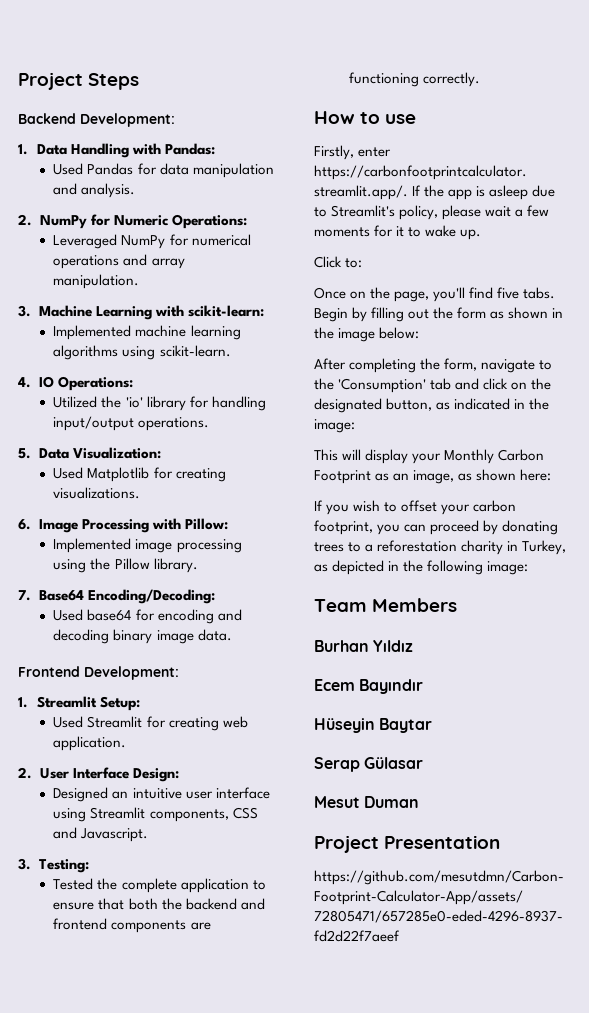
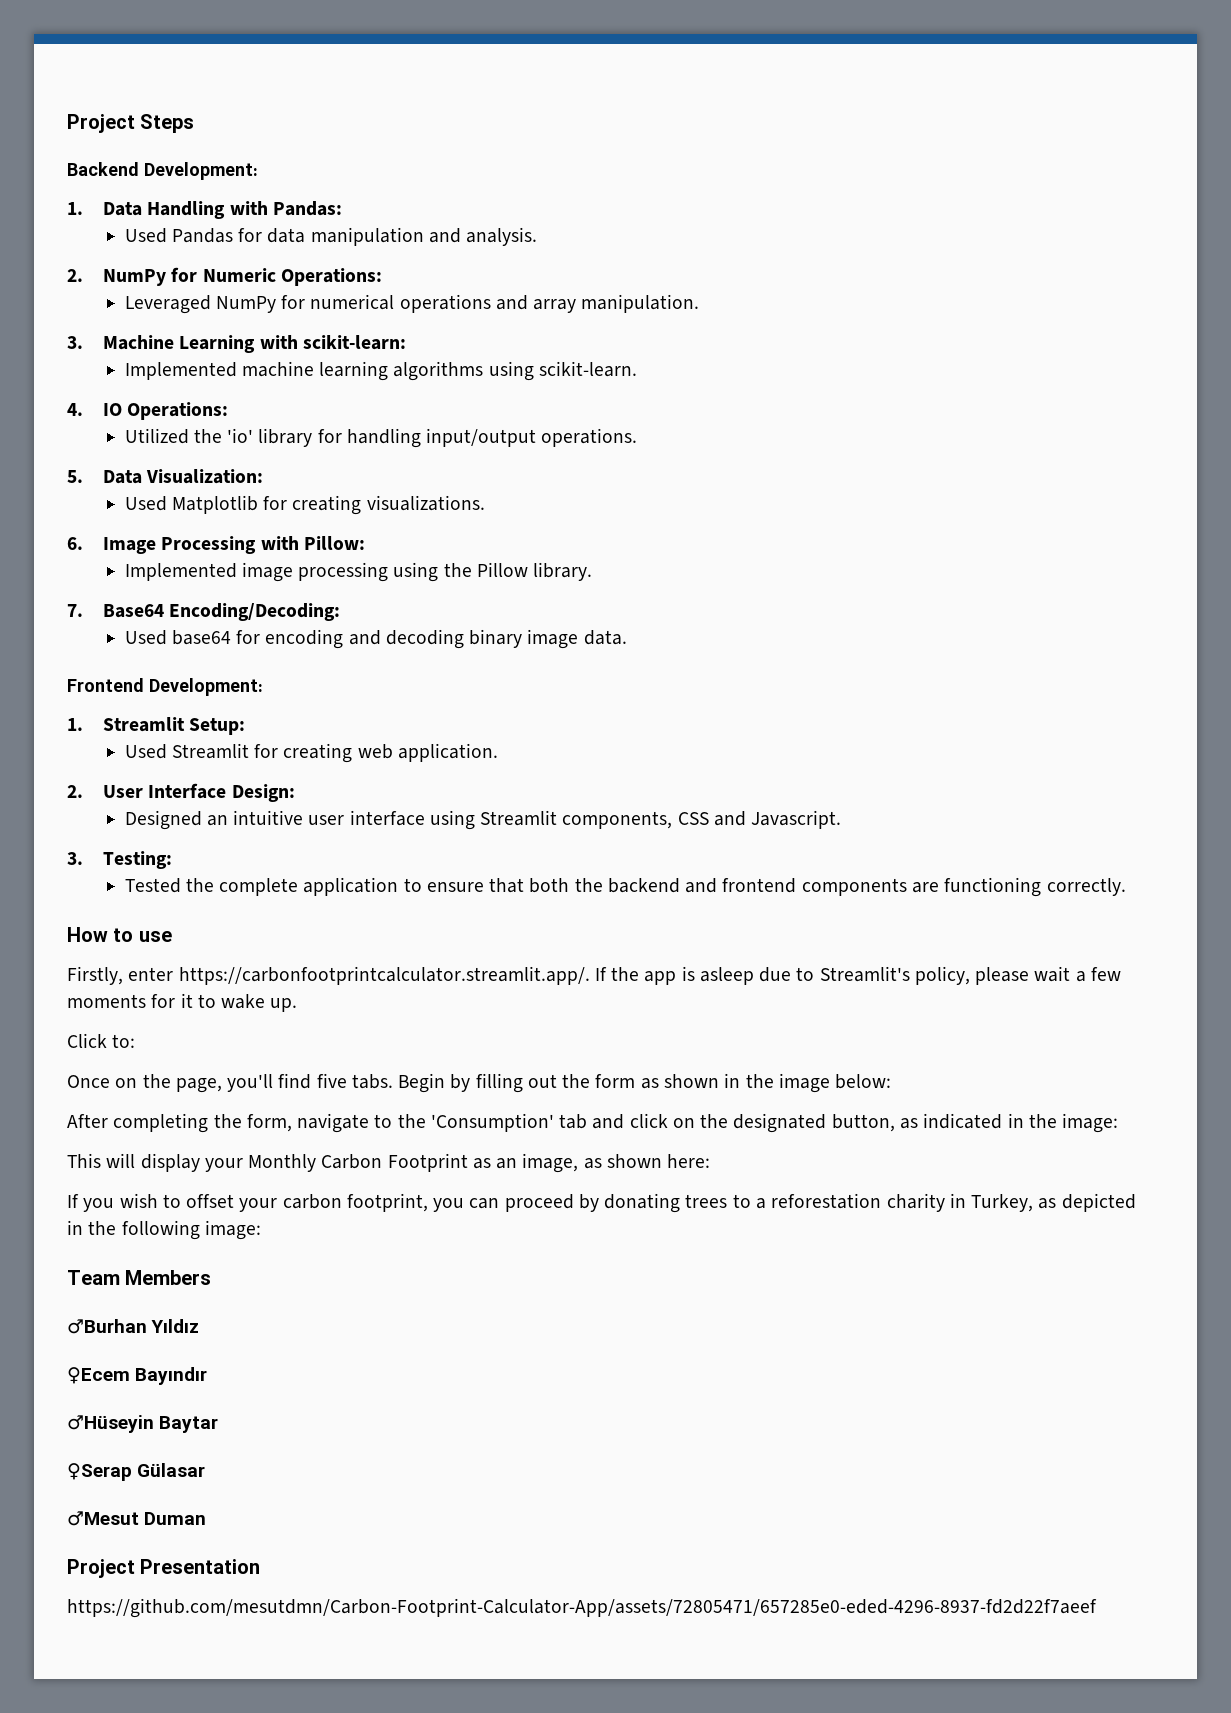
- Burhan Yıldız
+ ♂Burhan Yıldız
- Ecem Bayındır
+ ♀Ecem Bayındır
- Hüseyin Baytar
+ ♂Hüseyin Baytar
- Serap Gülasar
+ ♀Serap Gülasar
- Mesut Duman
+ ♂Mesut Duman

